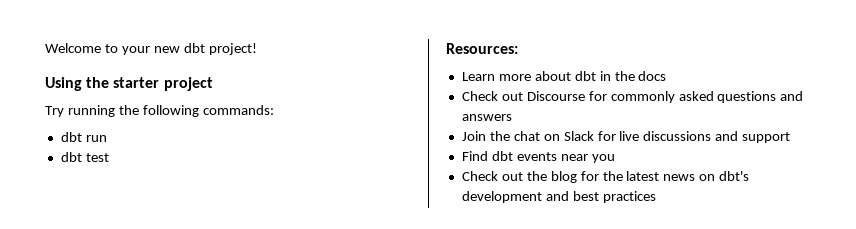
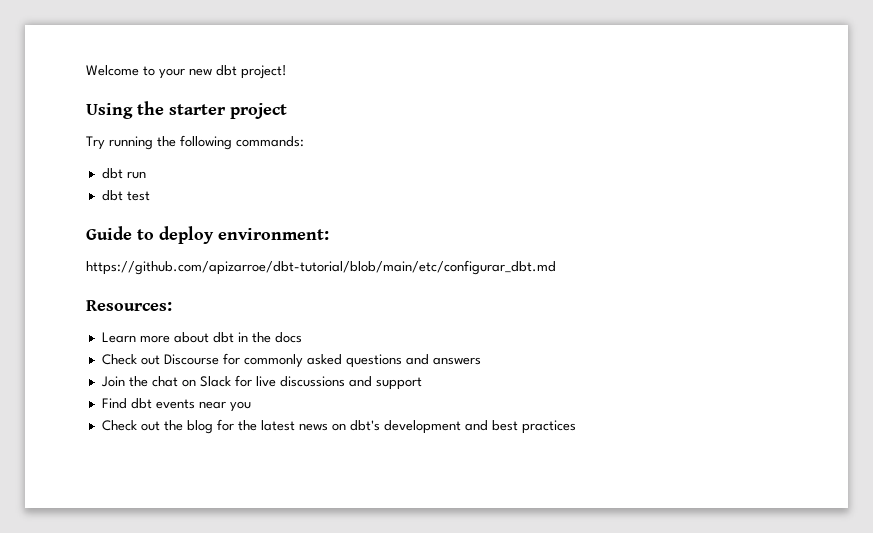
+ Guide to deploy environment:
+ https://github.com/apizarroe/dbt-tutorial/blob/main/etc/configurar_dbt.md

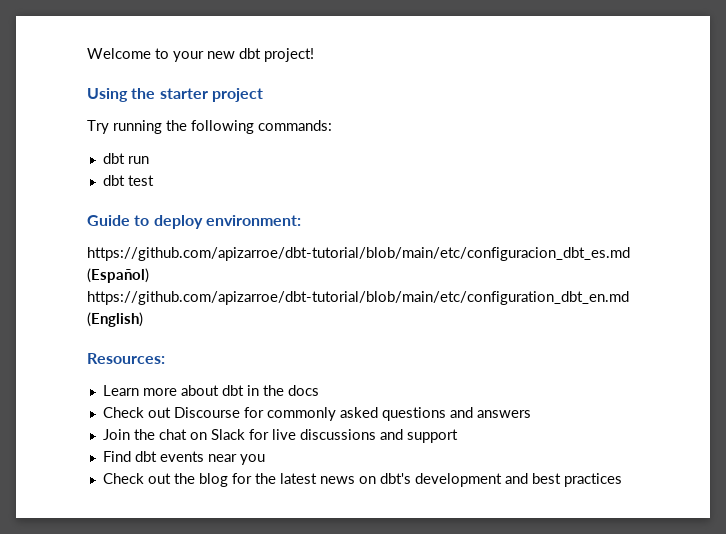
- https://github.com/apizarroe/dbt-tutorial/blob/main/etc/configurar_dbt.md
+ https://github.com/apizarroe/dbt-tutorial/blob/main/etc/configuracion_dbt_es.md (Español) https://github.com/apizarroe/dbt-tutorial/blob/main/etc/configuration_dbt_en.md (English)

